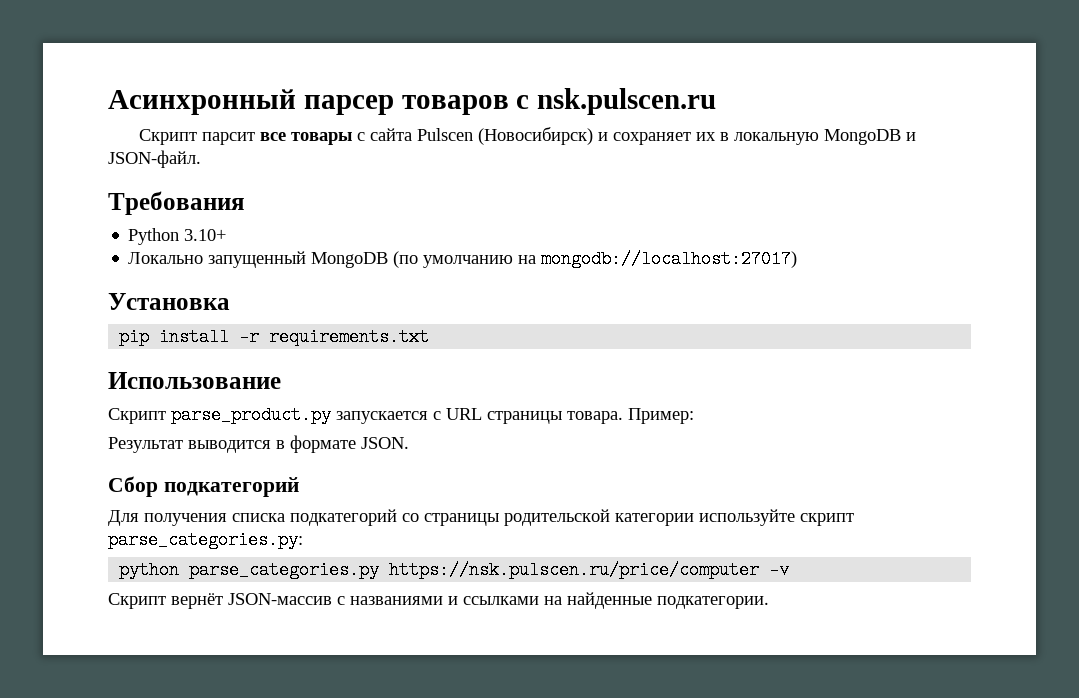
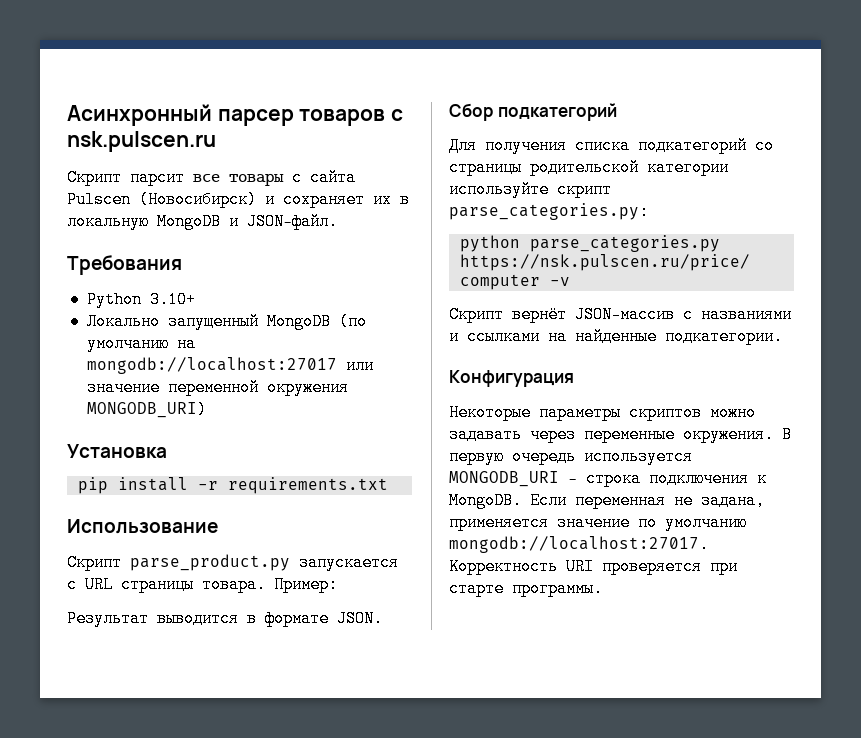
- Локально запущенный MongoDB (по умолчанию на mongodb://localhost:27017)
+ Локально запущенный MongoDB (по умолчанию на mongodb://localhost:27017 или значение переменной окружения MONGODB_URI)
+ Конфигурация
+ Некоторые параметры скриптов можно задавать через переменные окружения. В первую очередь используется MONGODB_URI — строка подключения к MongoDB. Если переменная не задана, применяется значение по умолчанию mongodb://localhost:27017. Корректность URI проверяется при старте программы.

